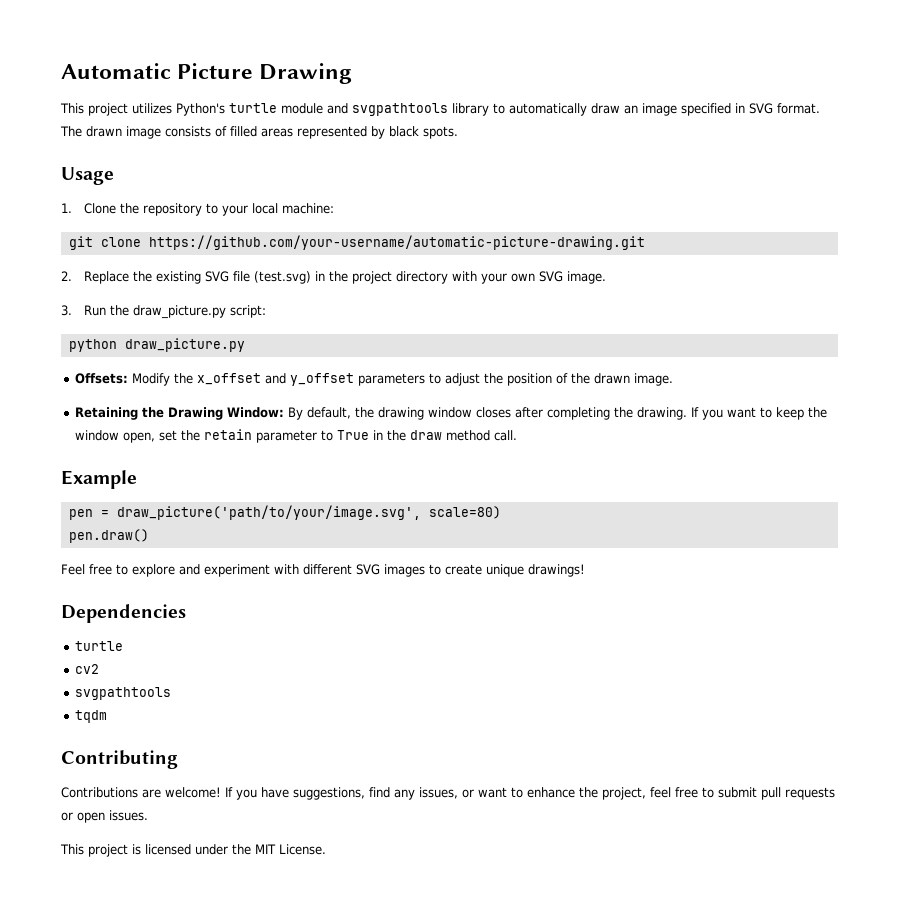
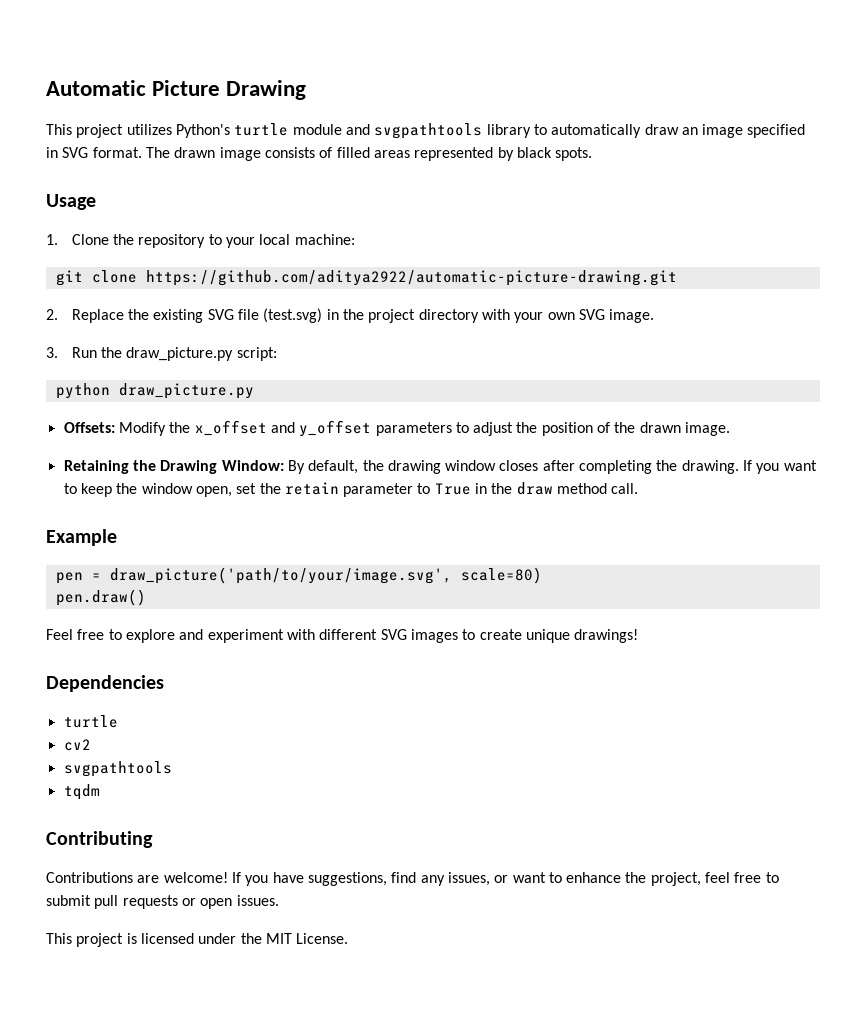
- git clone https://github.com/your-username/automatic-picture-drawing.git
+ git clone https://github.com/aditya2922/automatic-picture-drawing.git

